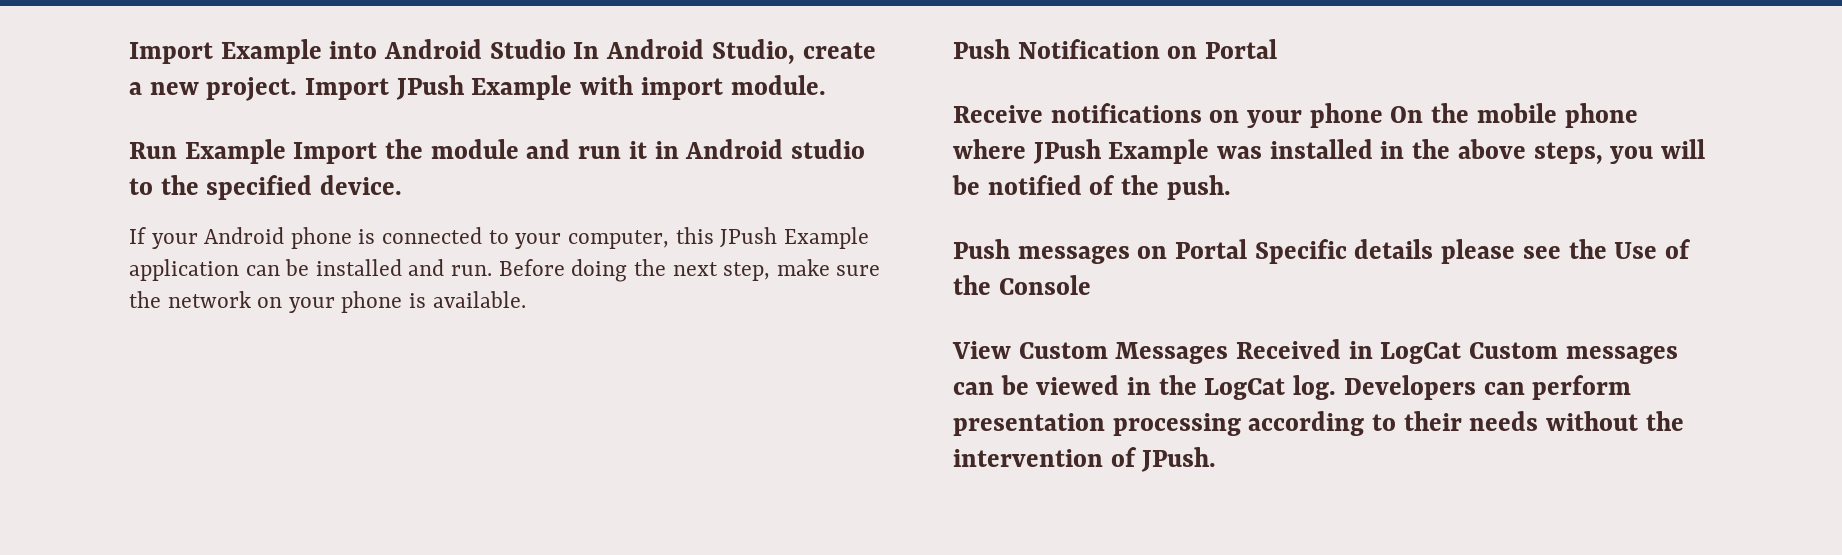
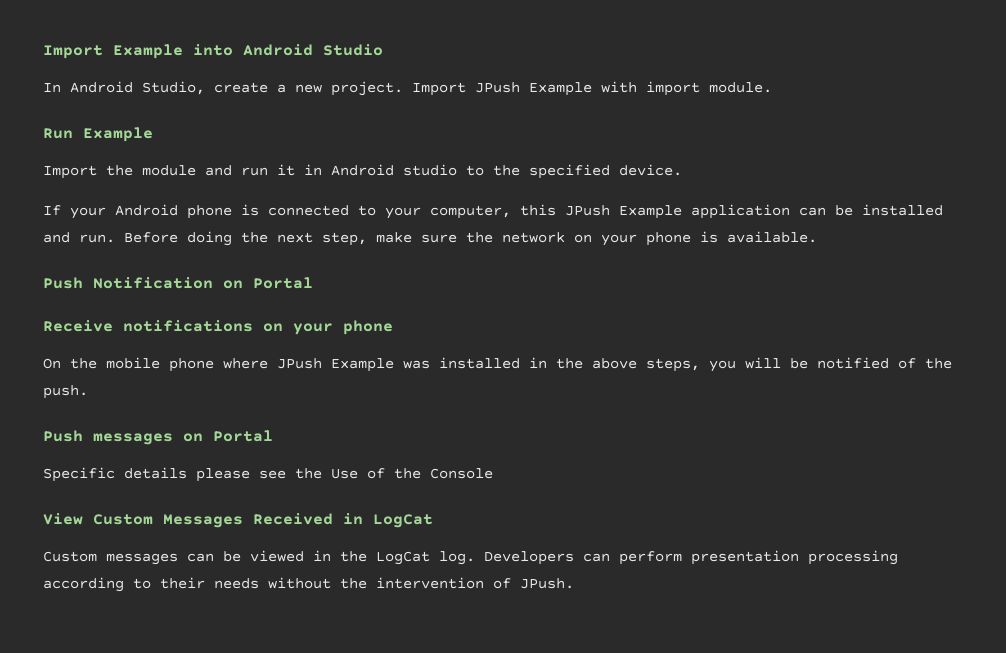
- Import Example into Android Studio In Android Studio, create a new project.
+ Import Example into Android Studio
+ In Android Studio, create a new project.
- Run Example Import the module and run it in Android studio to the specified device.
+ Run Example
+ Import the module and run it in Android studio to the specified device.
- Receive notifications on your phone On the mobile phone where JPush Example was installed in the above steps, you will be notified of the push.
+ Receive notifications on your phone
+ On the mobile phone where JPush Example was installed in the above steps, you will be notified of the push.
- Push messages on Portal Specific details please see the Use of the Console
+ Push messages on Portal
+ Specific details please see the Use of the Console
- View Custom Messages Received in LogCat Custom messages can be viewed in the LogCat log.
+ View Custom Messages Received in LogCat
+ Custom messages can be viewed in the LogCat log.

